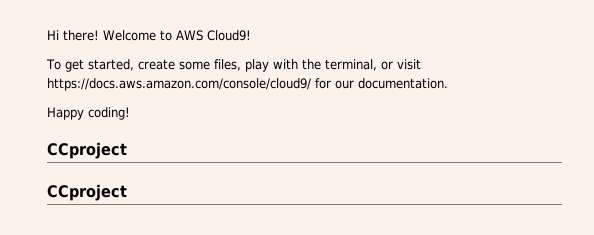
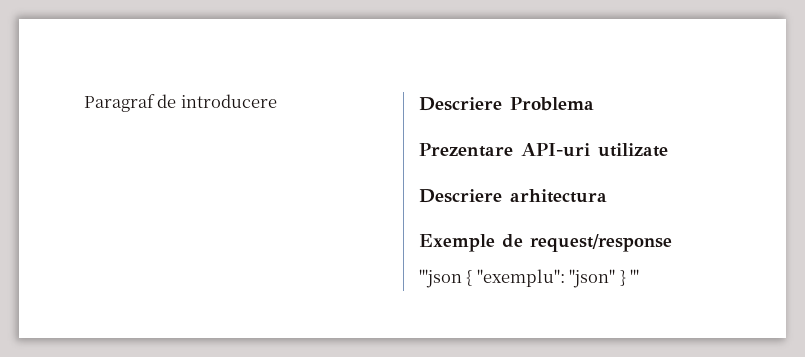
- Hi there! Welcome to AWS Cloud9!
- To get started, create some files, play with the terminal, or visit https://docs.aws.amazon.com/console/cloud9/ for our documentation.
- Happy coding!
- CCproject
- CCproject
+ Paragraf de introducere
+ Descriere Problema
+ Prezentare API-uri utilizate
+ Descriere arhitectura
+ Exemple de request/response
+ '''json { "exemplu": "json" } '''

